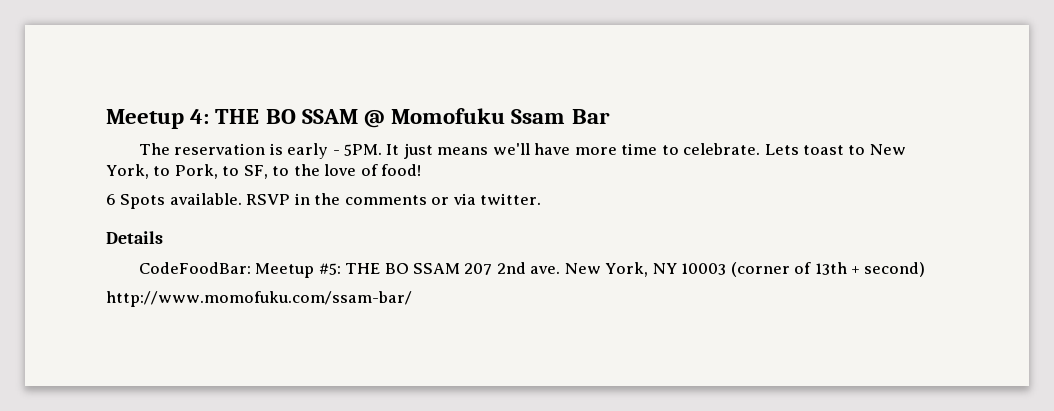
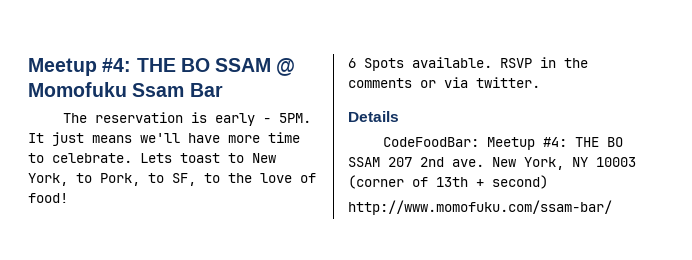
- Meetup 4: THE BO SSAM @ Momofuku Ssam Bar
+ Meetup #4: THE BO SSAM @ Momofuku Ssam Bar
- CodeFoodBar: Meetup #5: THE BO SSAM 207 2nd ave.
+ CodeFoodBar: Meetup #4: THE BO SSAM 207 2nd ave.

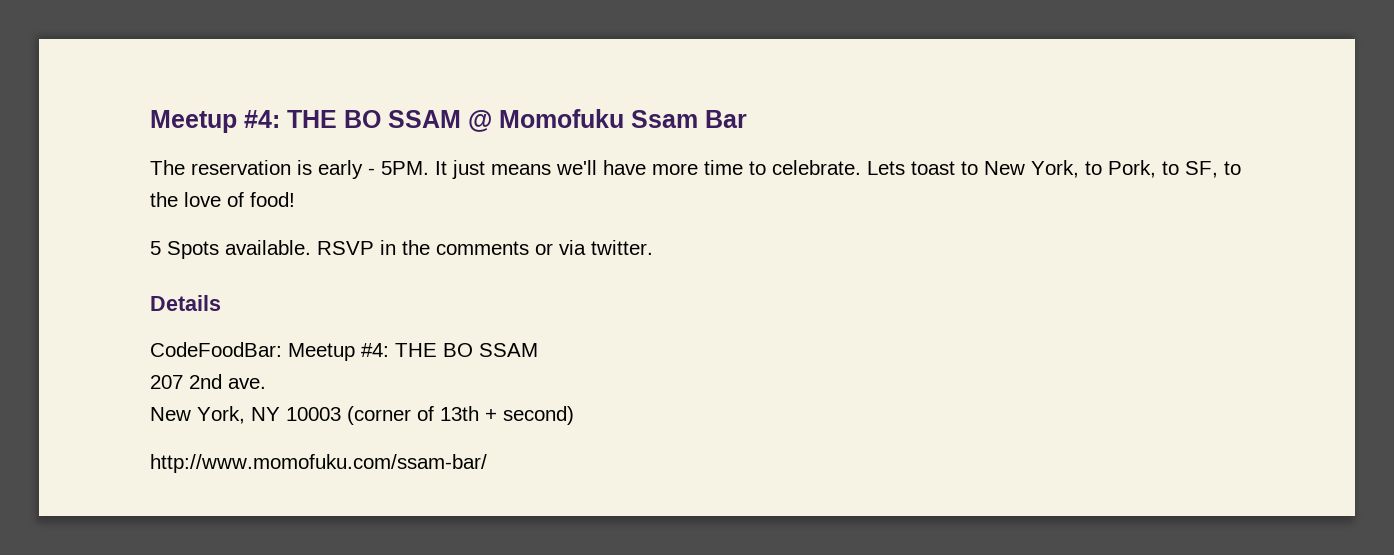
- 6 Spots available.
+ 5 Spots available.
- CodeFoodBar: Meetup #4: THE BO SSAM 207 2nd ave. New York, NY 10003 (corner of 13th + second)
+ CodeFoodBar: Meetup #4: THE BO SSAM
+ 207 2nd ave.
+ New York, NY 10003 (corner of 13th + second)

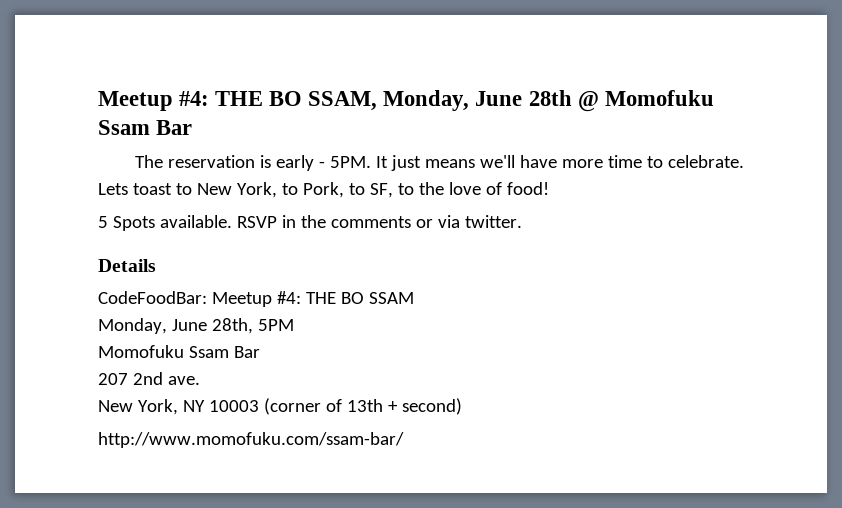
- Meetup #4: THE BO SSAM @ Momofuku Ssam Bar
+ Meetup #4: THE BO SSAM, Monday, June 28th @ Momofuku Ssam Bar
+ Monday, June 28th, 5PM
+ Momofuku Ssam Bar

